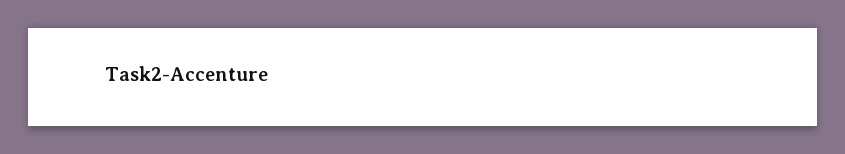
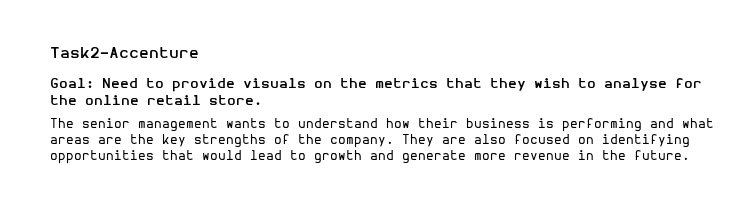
+ Goal: Need to provide visuals on the metrics that they wish to analyse for the online retail store.
+ The senior management wants to understand how their business is performing and what areas are the key strengths of the company. They are also focused on identifying opportunities that would lead to growth and generate more revenue in the future.

